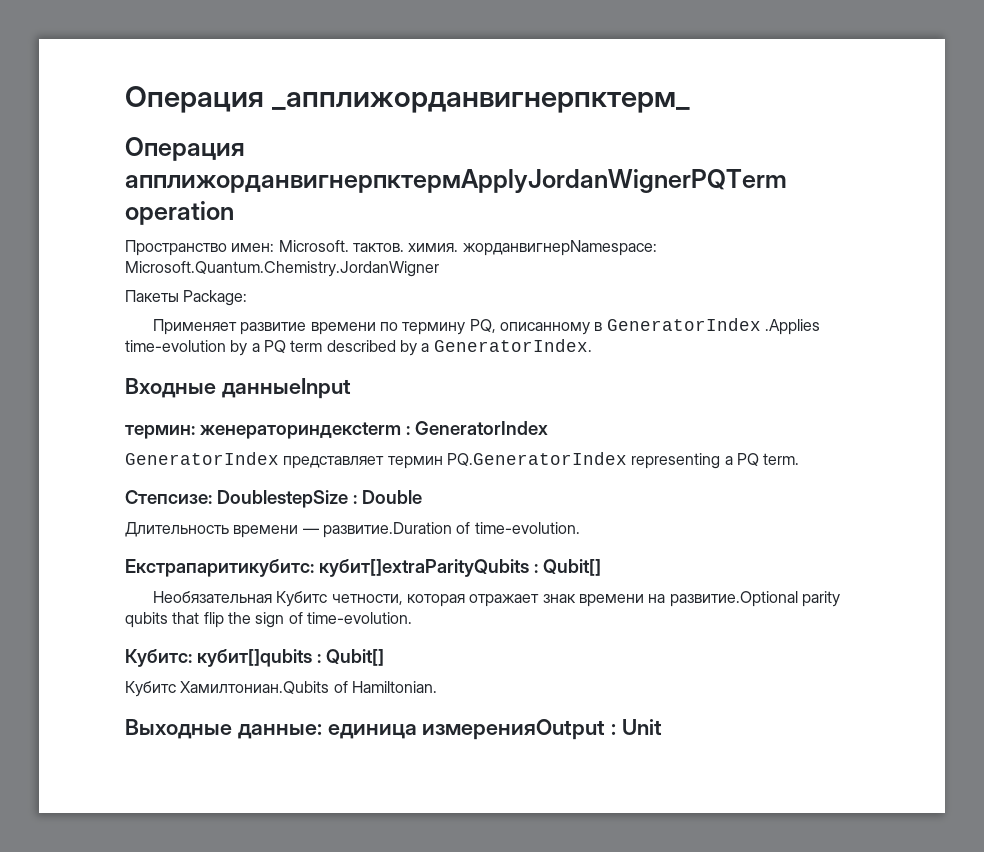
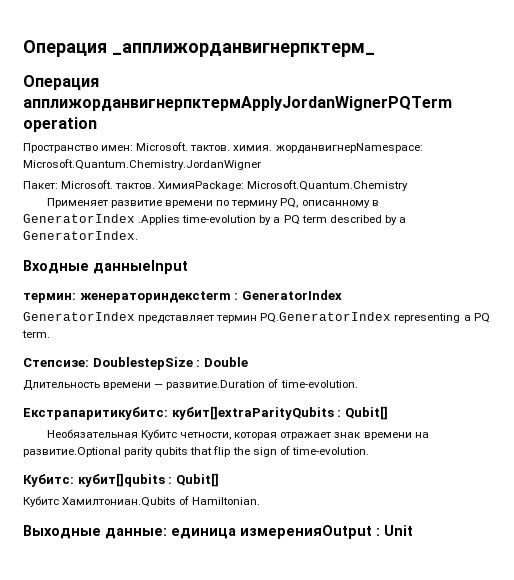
- Пакеты Package:
+ Пакет: Microsoft. тактов. ХимияPackage: Microsoft.Quantum.Chemistry

